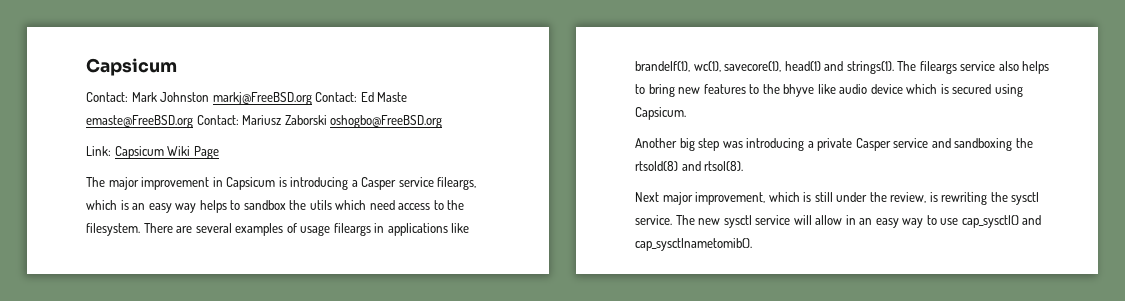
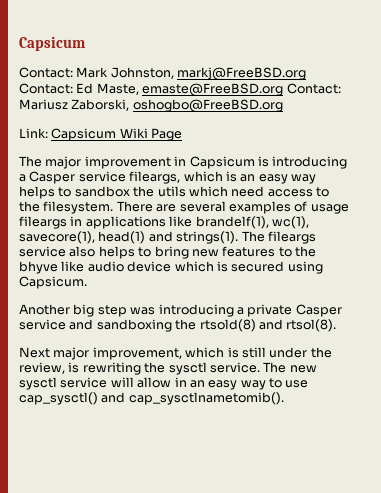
- Contact: Mark Johnston markj@FreeBSD.org Contact: Ed Maste emaste@FreeBSD.org Contact: Mariusz Zaborski oshogbo@FreeBSD.org
+ Contact: Mark Johnston, markj@FreeBSD.org Contact: Ed Maste, emaste@FreeBSD.org Contact: Mariusz Zaborski, oshogbo@FreeBSD.org

